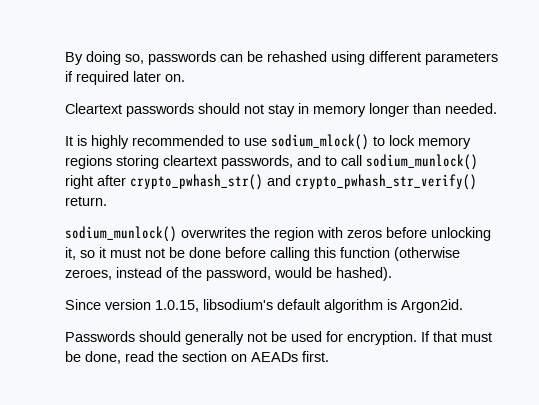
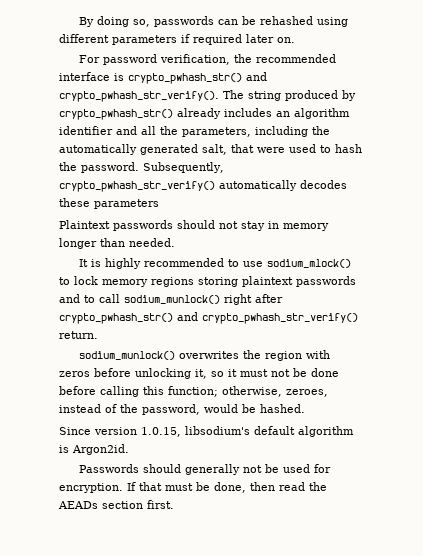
- Cleartext passwords should not stay in memory longer than needed.
+ For password verification, the recommended interface is crypto_pwhash_str() and crypto_pwhash_str_verify(). The string produced by crypto_pwhash_str() already includes an algorithm identifier and all the parameters, including the automatically generated salt, that were used to hash the password. Subsequently, crypto_pwhash_str_verify() automatically decodes these parameters
+ Plaintext passwords should not stay in memory longer than needed.
- It is highly recommended to use sodium_mlock() to lock memory regions storing cleartext passwords, and to call sodium_munlock() right after crypto_pwhash_str() and crypto_pwhash_str_verify() return.
+ It is highly recommended to use sodium_mlock() to lock memory regions storing plaintext passwords and to call sodium_munlock() right after crypto_pwhash_str() and crypto_pwhash_str_verify() return.
- sodium_munlock() overwrites the region with zeros before unlocking it, so it must not be done before calling this function (otherwise zeroes, instead of the password, would be hashed).
+ sodium_munlock() overwrites the region with zeros before unlocking it, so it must not be done before calling this function; otherwise, zeroes, instead of the password, would be hashed.
- If that must be done, read the section on AEADs first.
+ If that must be done, then read the AEADs section first.

